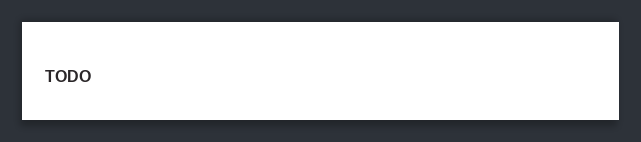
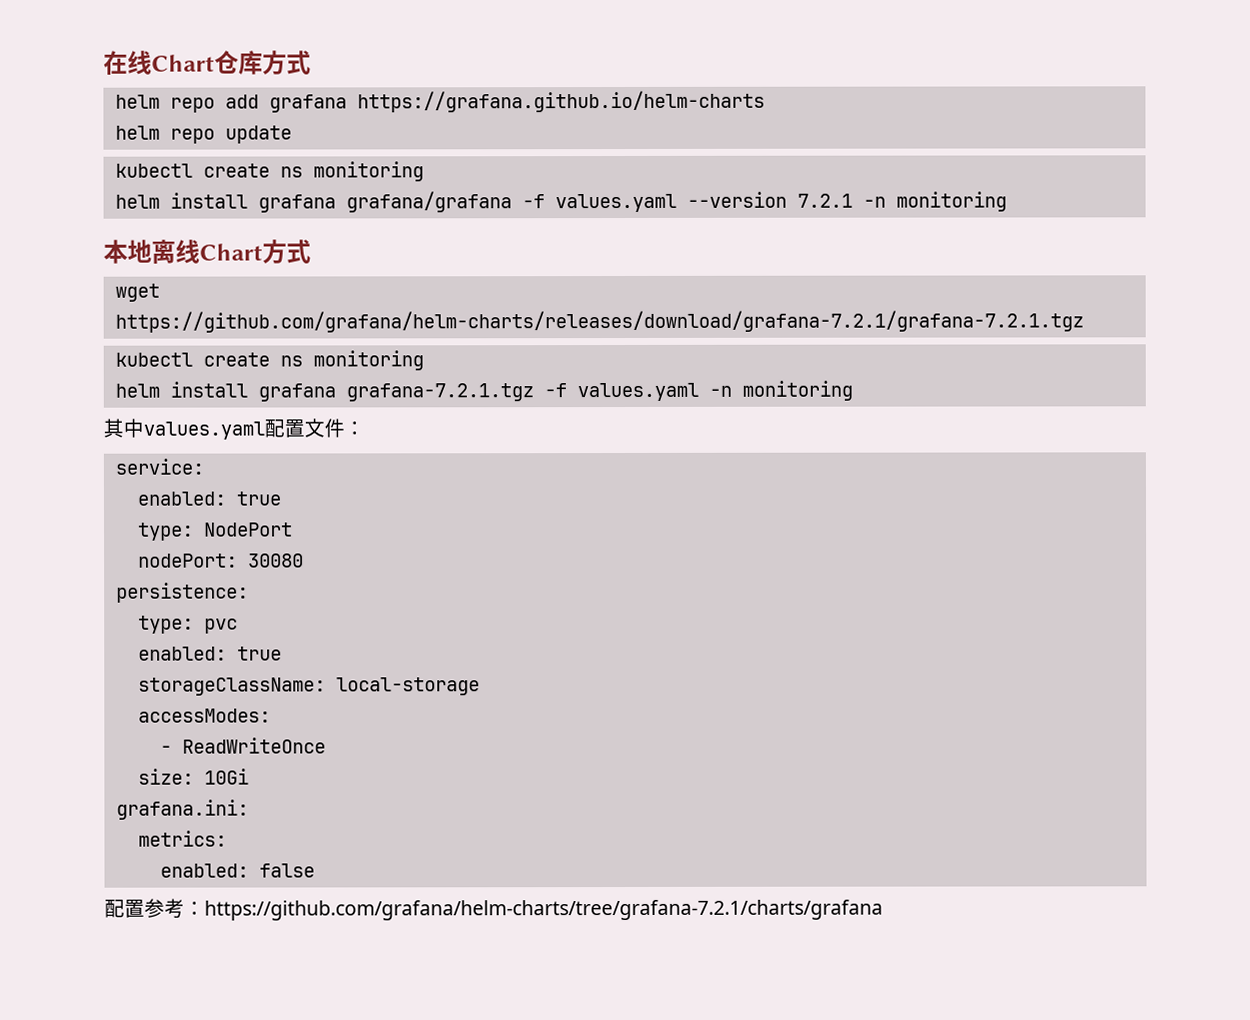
- TODO
+ 在线Chart仓库方式
+ helm repo add grafana https://grafana.github.io/helm-charts
+ helm repo update
+ kubectl create ns monitoring
+ helm install grafana grafana/grafana -f values.yaml --version 7.2.1 -n monitoring
+ 本地离线Chart方式
+ wget https://github.com/grafana/helm-charts/releases/download/grafana-7.2.1/grafana-7.2.1.tgz
+ kubectl create ns monitoring
+ helm install grafana grafana-7.2.1.tgz -f values.yaml -n monitoring
+ 其中values.yaml配置文件：
+ service:
+ enabled: true
+ type: NodePort
+ nodePort: 30080
+ persistence:
+ type: pvc
+ enabled: true
+ storageClassName: local-storage
+ accessModes:
+ - ReadWriteOnce
+ size: 10Gi
+ grafana.ini:
+ metrics:
+ enabled: false
+ 配置参考：https://github.com/grafana/helm-charts/tree/grafana-7.2.1/charts/grafana

